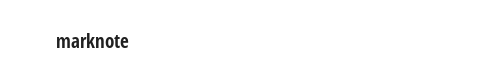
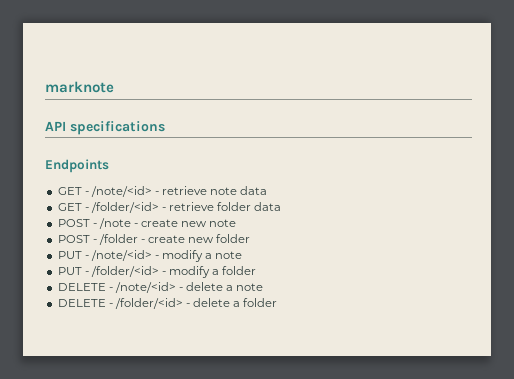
+ API specifications
+ Endpoints
+ GET - /note/<id> - retrieve note data
+ GET - /folder/<id> - retrieve folder data
+ POST - /note - create new note
+ POST - /folder - create new folder
+ PUT - /note/<id> - modify a note
+ PUT - /folder/<id> - modify a folder
+ DELETE - /note/<id> - delete a note
+ DELETE - /folder/<id> - delete a folder

